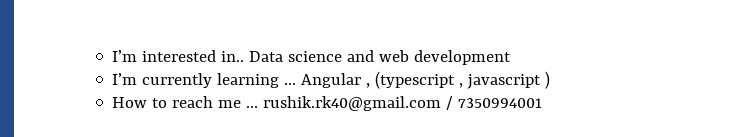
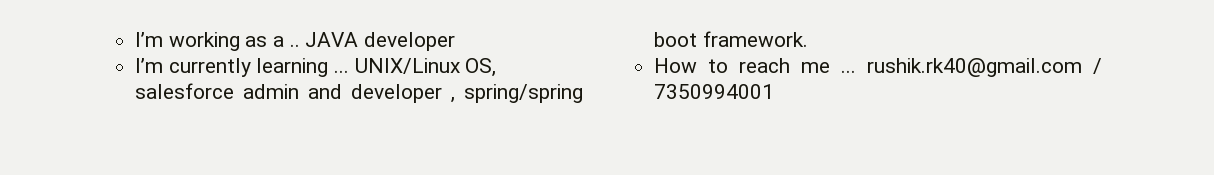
- I’m interested in.. Data science and web development
- I’m currently learning ... Angular , (typescript , javascript )
+ I’m working as a .. JAVA developer
+ I’m currently learning ... UNIX/Linux OS, salesforce admin and developer , spring/spring boot framework.

